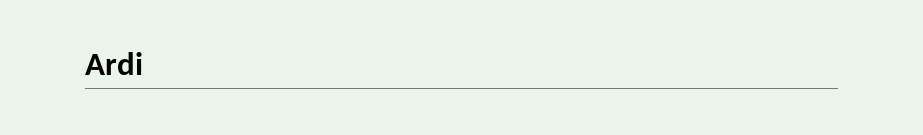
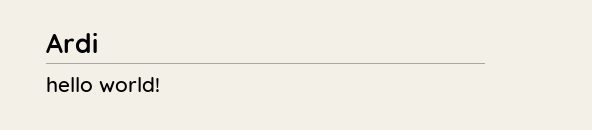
+ hello world!

